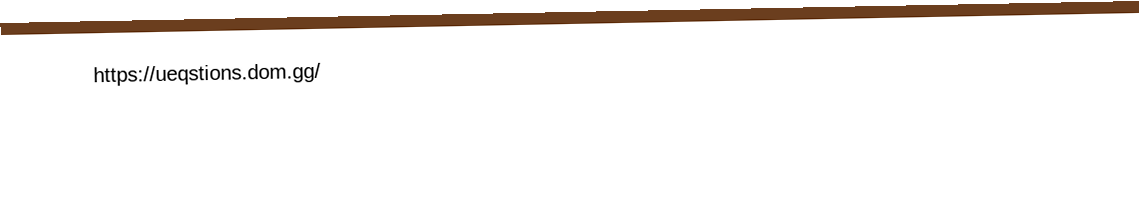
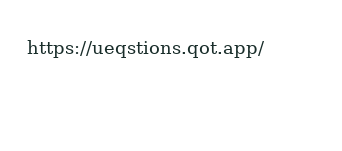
- https://ueqstions.dom.gg/
+ https://ueqstions.qot.app/

